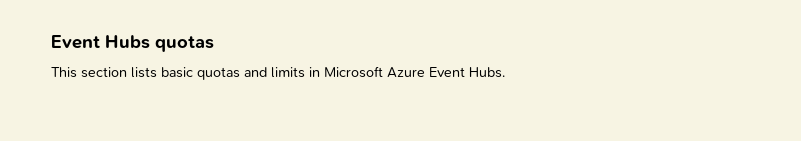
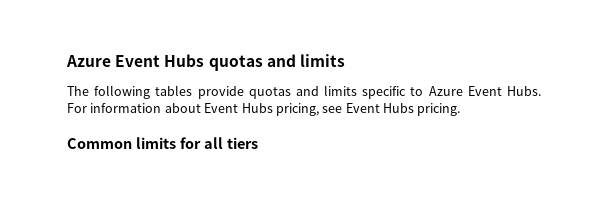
- Event Hubs quotas
- This section lists basic quotas and limits in Microsoft Azure Event Hubs.
+ Azure Event Hubs quotas and limits
+ The following tables provide quotas and limits specific to Azure Event Hubs.
+ For information about Event Hubs pricing, see Event Hubs pricing.
+ Common limits for all tiers

